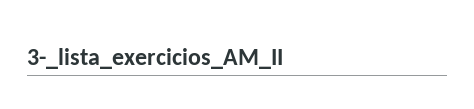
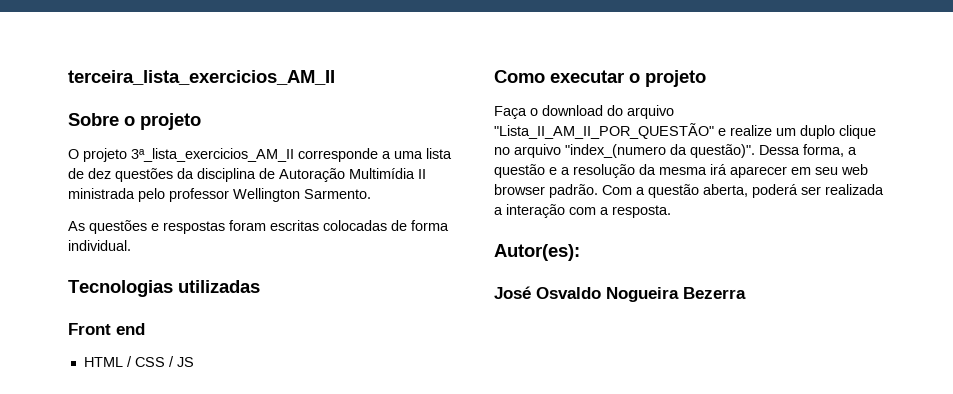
- 3-_lista_exercicios_AM_II
+ terceira_lista_exercicios_AM_II
+ Sobre o projeto
+ O projeto 3ª_lista_exercicios_AM_II corresponde a uma lista de dez questões da disciplina de Autoração Multimídia II ministrada pelo professor Wellington Sarmento.
+ As questões e respostas foram escritas colocadas de forma individual.
+ Tecnologias utilizadas
+ Front end
+ HTML / CSS / JS
+ Como executar o projeto
+ Faça o download do arquivo "Lista_II_AM_II_POR_QUESTÃO" e realize um duplo clique no arquivo "index_(numero da questão)". Dessa forma, a questão e a resolução da mesma irá aparecer em seu web browser padrão. Com a questão aberta, poderá ser realizada a interação com a resposta.
+ Autor(es):
+ José Osvaldo Nogueira Bezerra

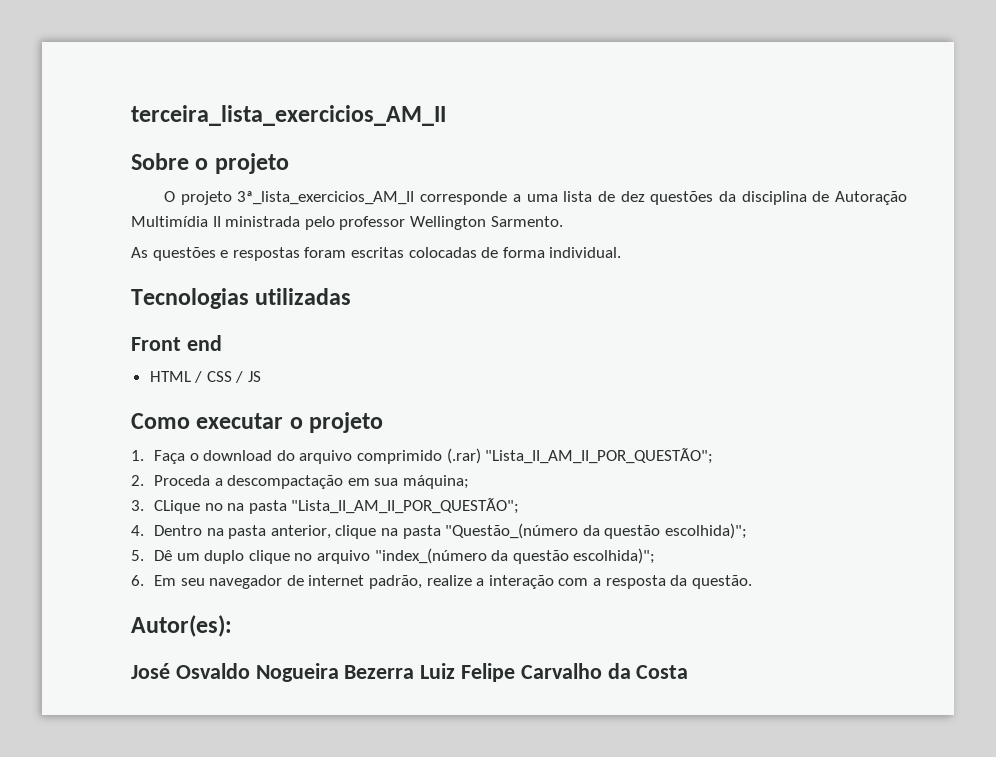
- Faça o download do arquivo "Lista_II_AM_II_POR_QUESTÃO" e realize um duplo clique no arquivo "index_(numero da questão)". Dessa forma, a questão e a resolução da mesma irá aparecer em seu web browser padrão. Com a questão aberta, poderá ser realizada a interação com a resposta.
+ 1. Faça o download do arquivo comprimido (.rar) "Lista_II_AM_II_POR_QUESTÃO";
+ 2. Proceda a descompactação em sua máquina;
+ 3. CLique no na pasta "Lista_II_AM_II_POR_QUESTÃO";
+ 4. Dentro na pasta anterior, clique na pasta "Questão_(número da questão escolhida)";
+ 5. Dê um duplo clique no arquivo "index_(número da questão escolhida)";
+ 6. Em seu navegador de internet padrão, realize a interação com a resposta da questão.
- José Osvaldo Nogueira Bezerra
+ José Osvaldo Nogueira Bezerra Luiz Felipe Carvalho da Costa

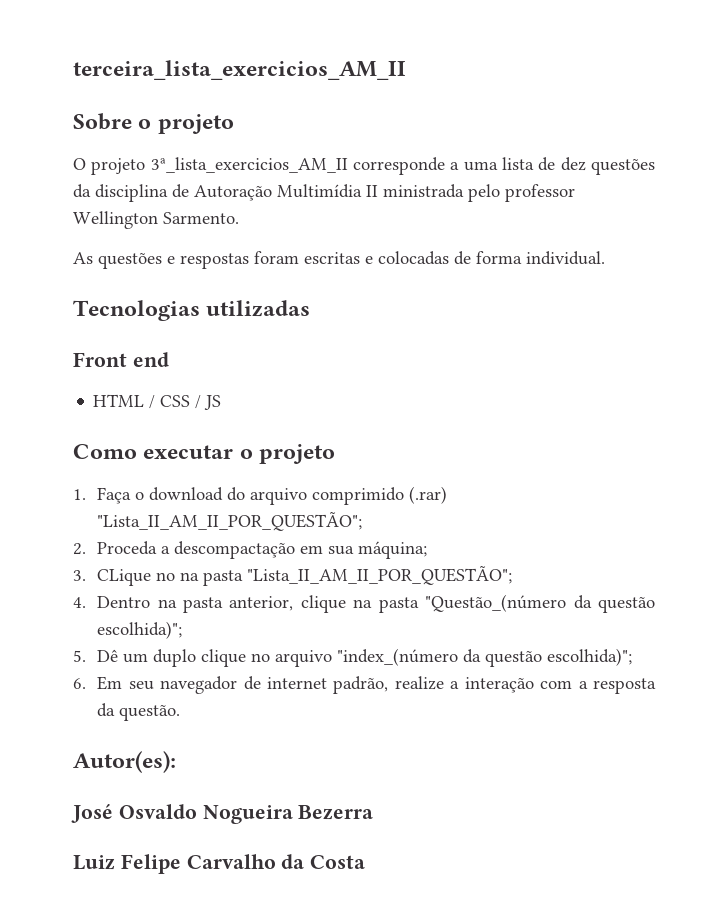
- As questões e respostas foram escritas colocadas de forma individual.
+ As questões e respostas foram escritas e colocadas de forma individual.
- José Osvaldo Nogueira Bezerra Luiz Felipe Carvalho da Costa
+ José Osvaldo Nogueira Bezerra
+ Luiz Felipe Carvalho da Costa

